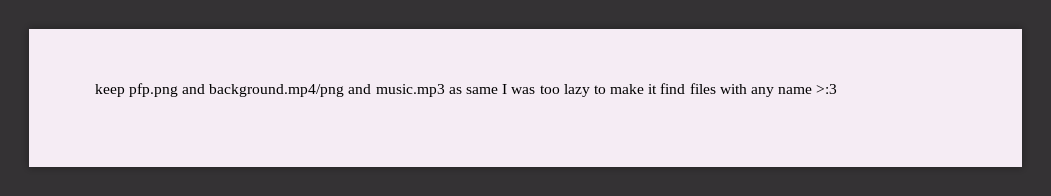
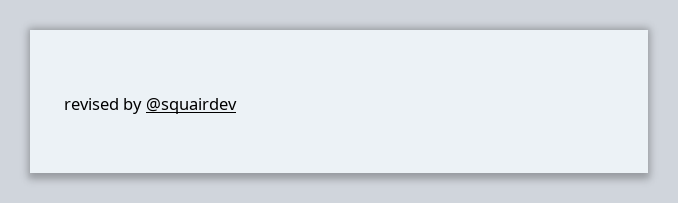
- keep pfp.png and background.mp4/png and music.mp3 as same I was too lazy to make it find files with any name >:3
+ revised by @squairdev

